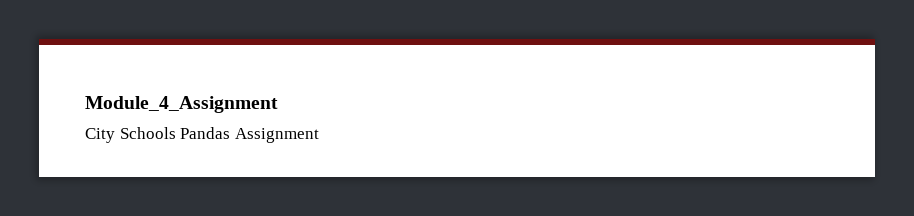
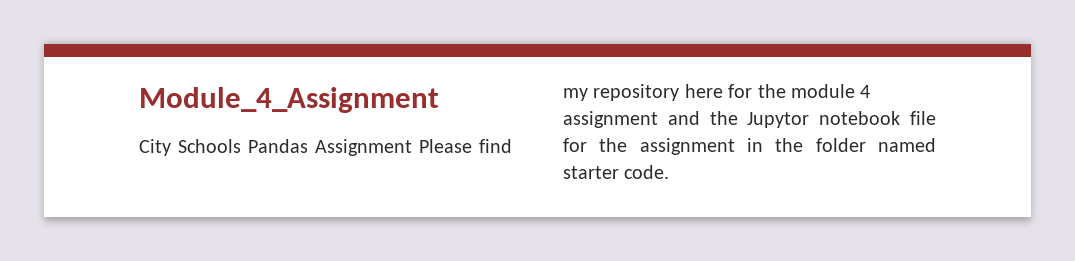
- City Schools Pandas Assignment
+ City Schools Pandas Assignment Please find my repository here for the module 4 assignment and the Jupytor notebook file for the assignment in the folder named starter code.

